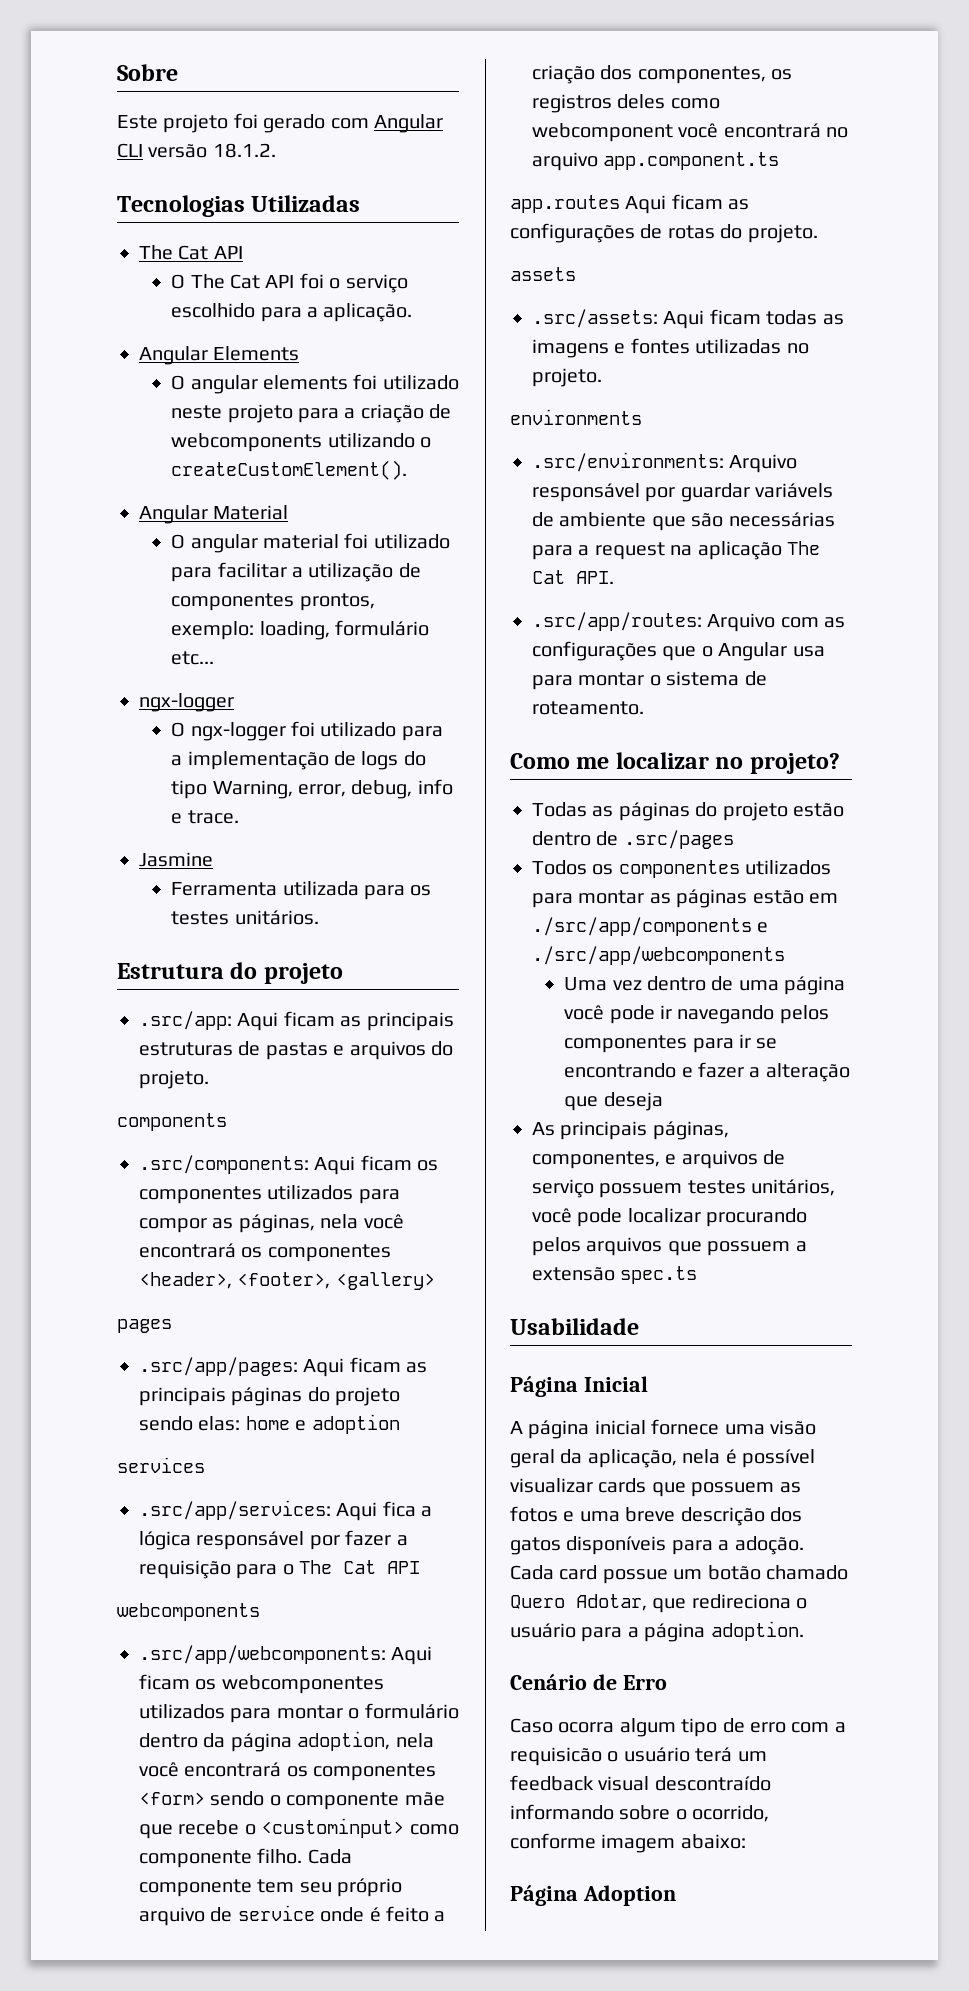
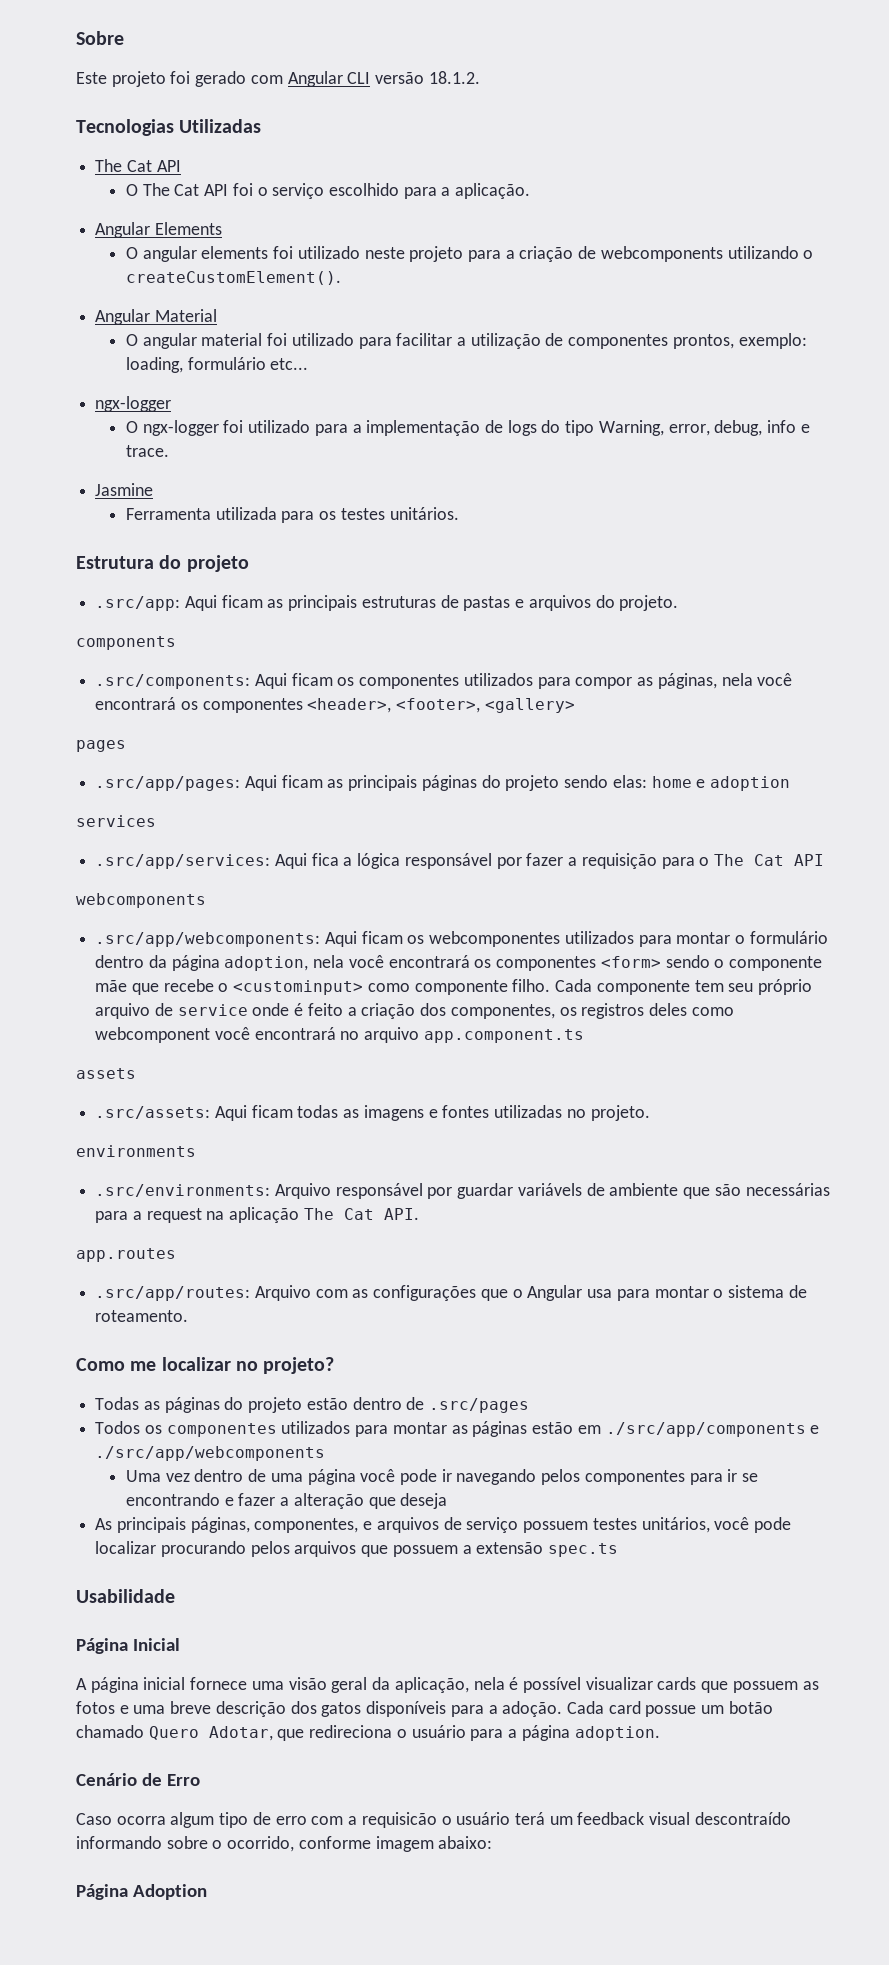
- app.routes Aqui ficam as configurações de rotas do projeto.
+ app.routes

